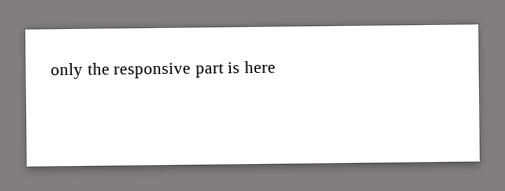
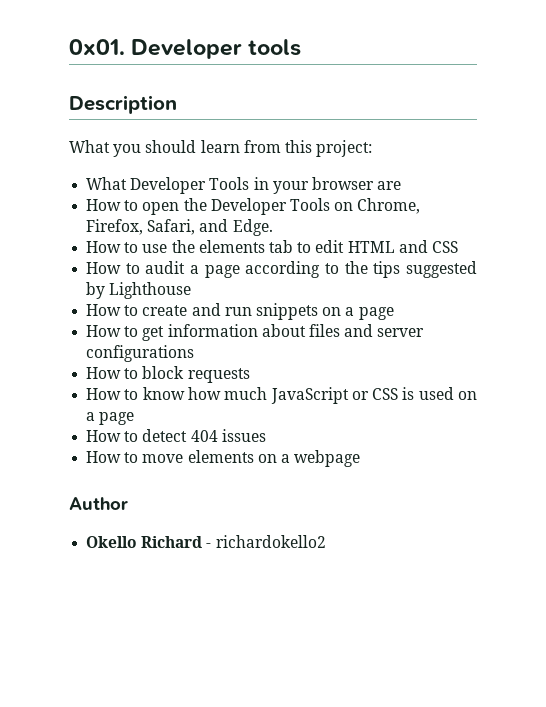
- only the responsive part is here
+ 0x01. Developer tools
+ Description
+ What you should learn from this project:
+ What Developer Tools in your browser are
+ How to open the Developer Tools on Chrome, Firefox, Safari, and Edge.
+ How to use the elements tab to edit HTML and CSS
+ How to audit a page according to the tips suggested by Lighthouse
+ How to create and run snippets on a page
+ How to get information about files and server configurations
+ How to block requests
+ How to know how much JavaScript or CSS is used on a page
+ How to detect 404 issues
+ How to move elements on a webpage
+ Author
+ Okello Richard - richardokello2

